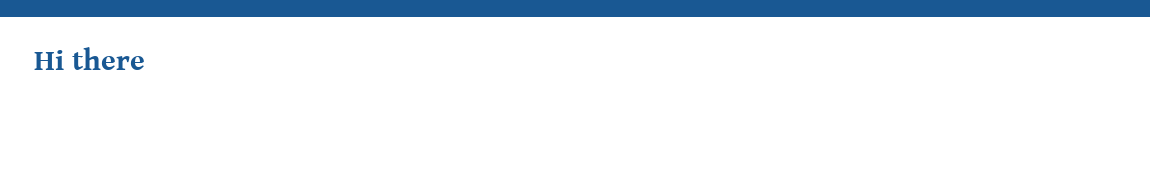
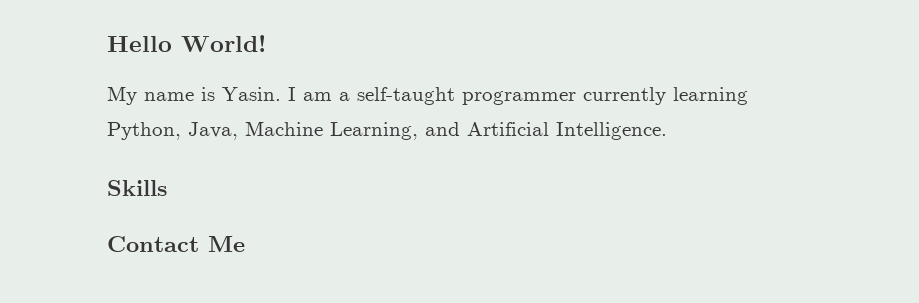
- Hi there
+ Hello World!
+ My name is Yasin. I am a self-taught programmer currently learning Python, Java, Machine Learning, and Artificial Intelligence.
+ Skills
+ Contact Me

